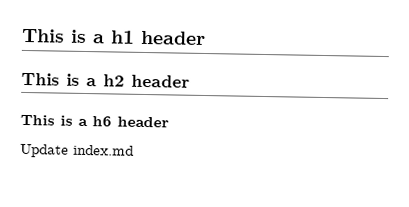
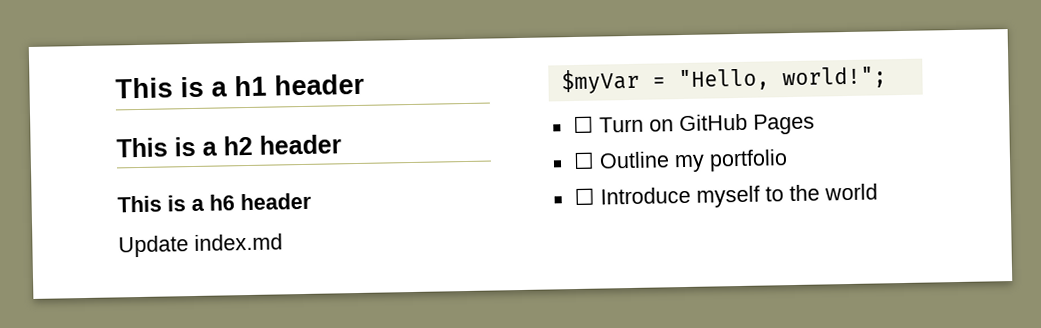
+ $myVar = "Hello, world!";
+ ☐ Turn on GitHub Pages
+ ☐ Outline my portfolio
+ ☐ Introduce myself to the world

